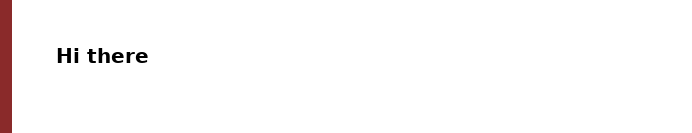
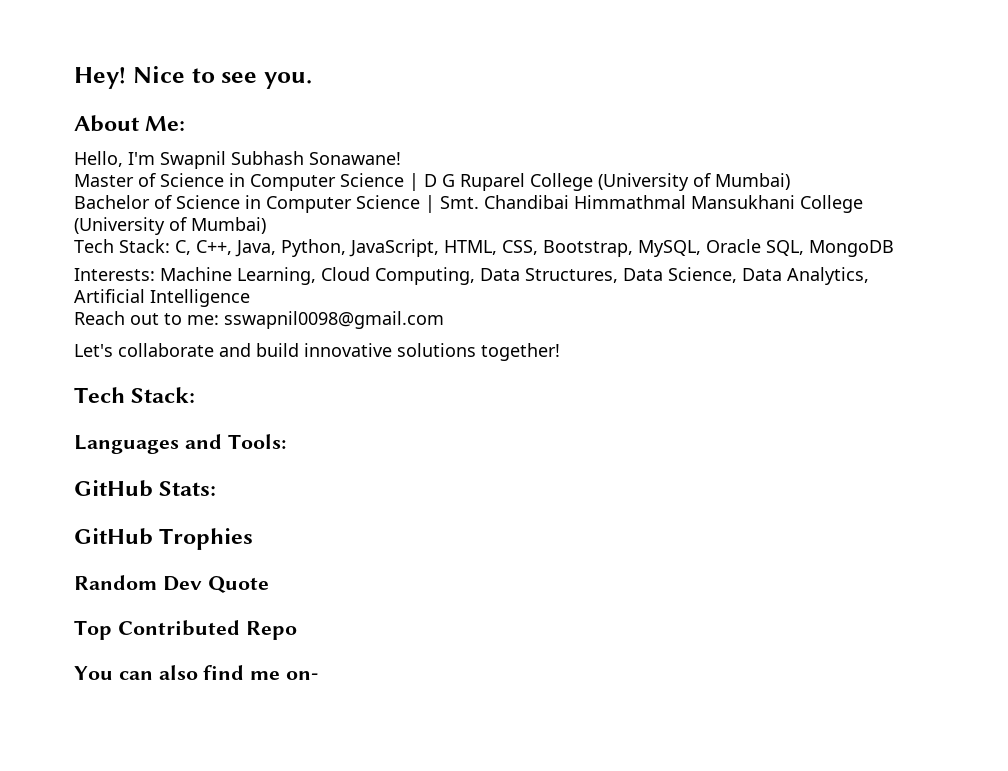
- Hi there
+ Hey! Nice to see you.
+ About Me:
+ Hello, I'm Swapnil Subhash Sonawane!
+ Master of Science in Computer Science | D G Ruparel College (University of Mumbai)
+ Bachelor of Science in Computer Science | Smt. Chandibai Himmathmal Mansukhani College (University of Mumbai)
+ Tech Stack: C, C++, Java, Python, JavaScript, HTML, CSS, Bootstrap, MySQL, Oracle SQL, MongoDB
+ Interests: Machine Learning, Cloud Computing, Data Structures, Data Science, Data Analytics, Artificial Intelligence
+ Reach out to me: sswapnil0098@gmail.com
+ Let's collaborate and build innovative solutions together!
+ Tech Stack:
+ Languages and Tools:
+ GitHub Stats:
+ GitHub Trophies
+ Random Dev Quote
+ Top Contributed Repo
+ You can also find me on-

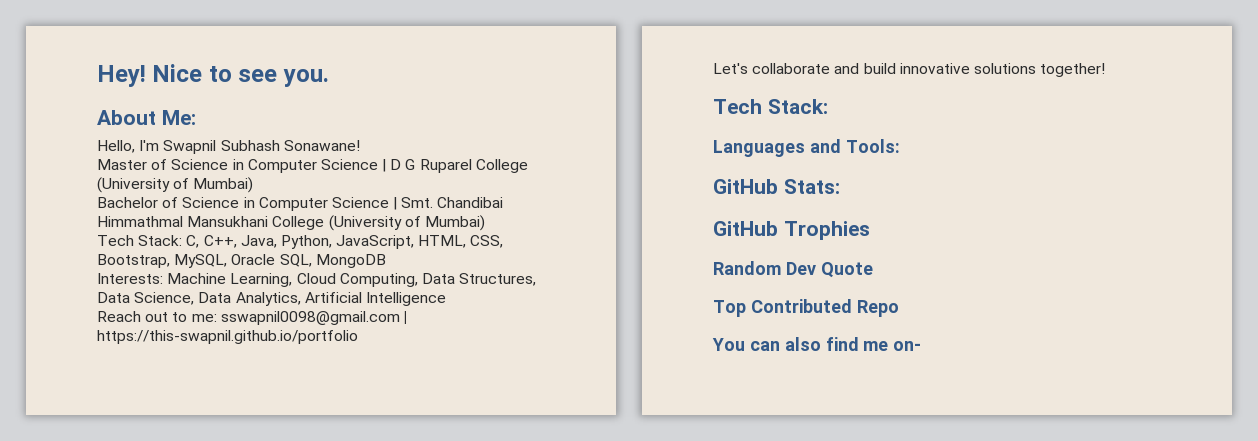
- Reach out to me: sswapnil0098@gmail.com
+ Reach out to me: sswapnil0098@gmail.com | https://this-swapnil.github.io/portfolio

